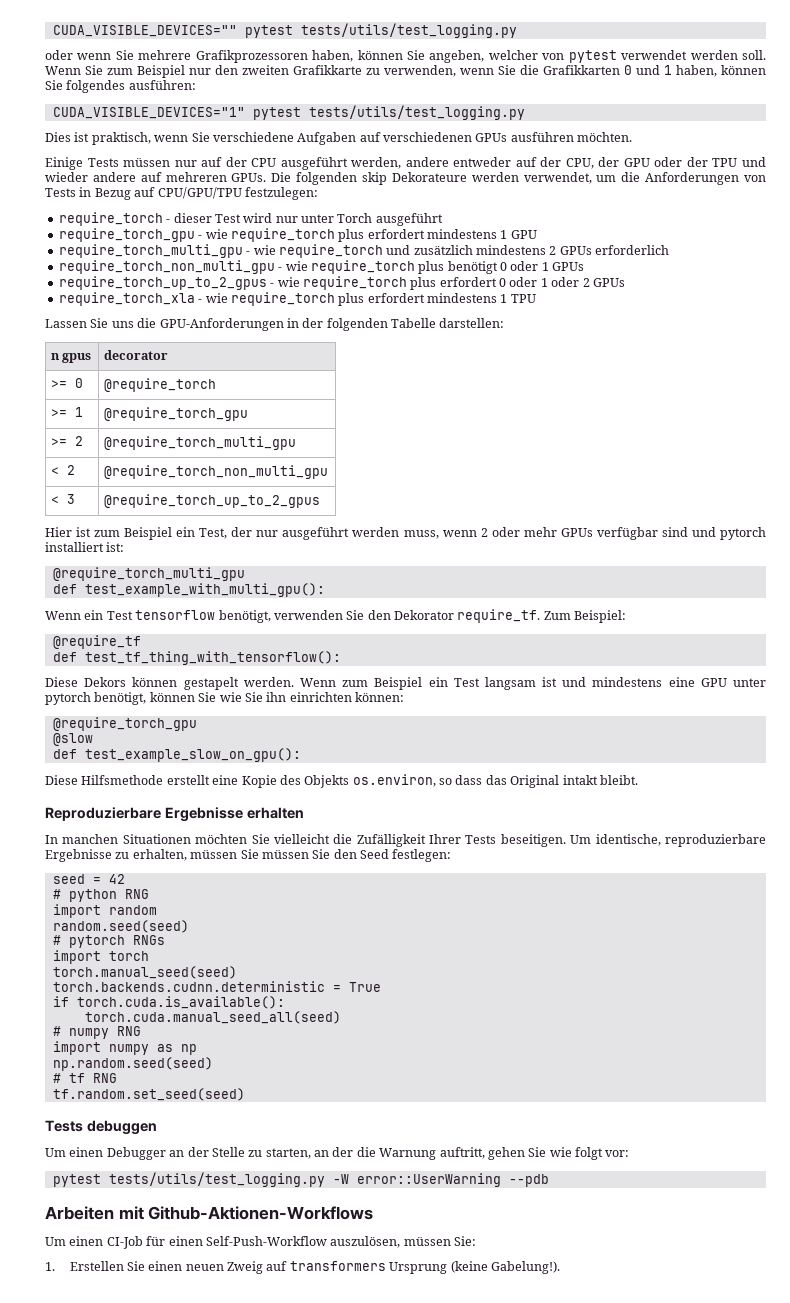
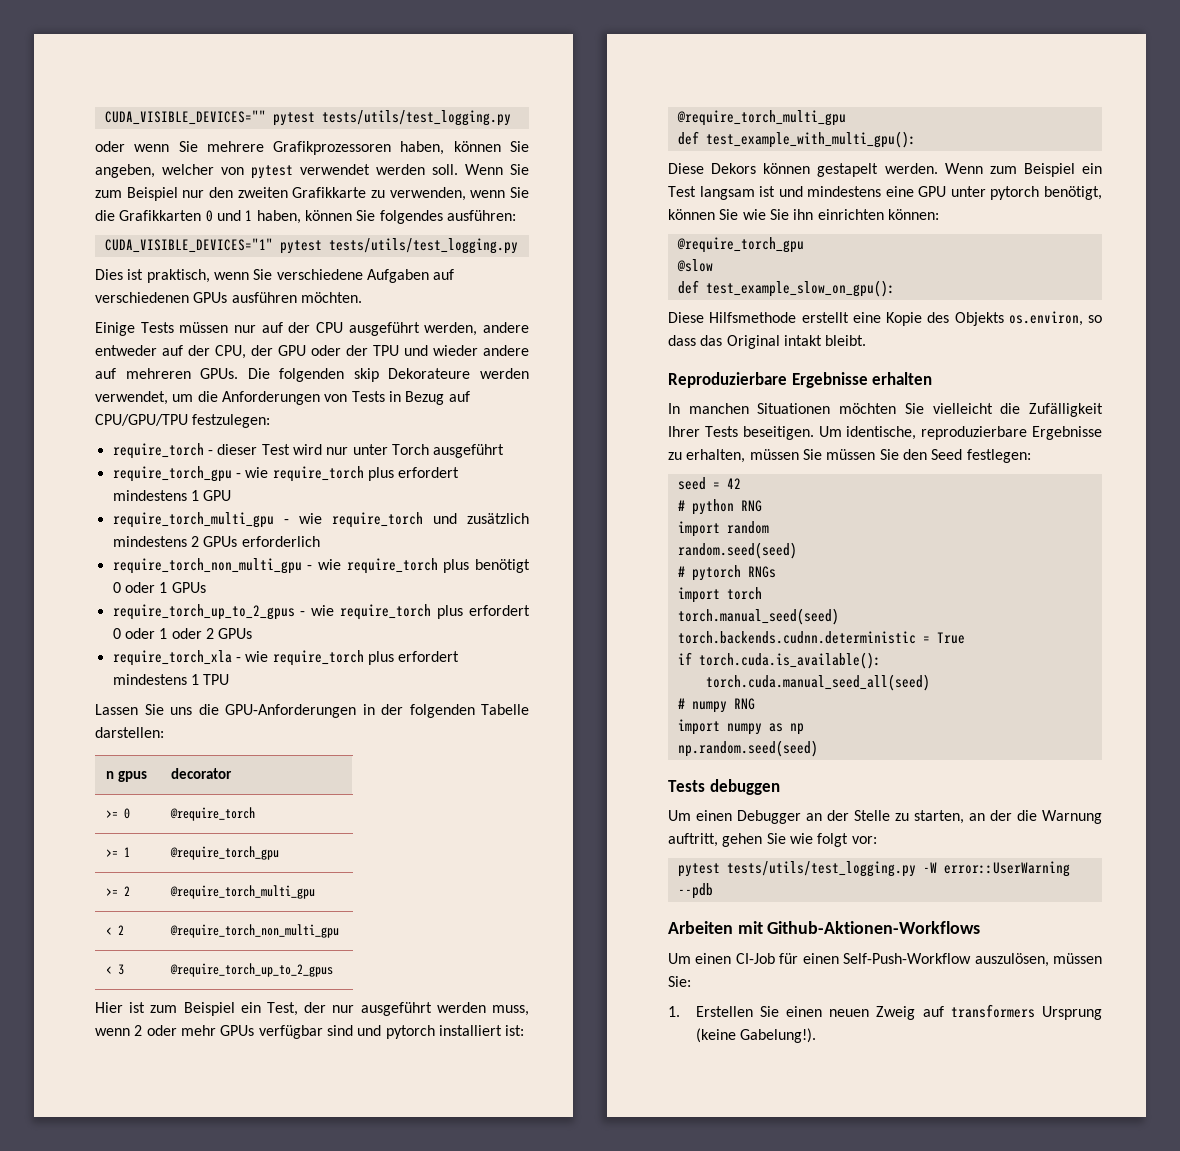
- Wenn ein Test tensorflow benötigt, verwenden Sie den Dekorator require_tf. Zum Beispiel:
- @require_tf
- def test_tf_thing_with_tensorflow():
- # tf RNG
- tf.random.set_seed(seed)

